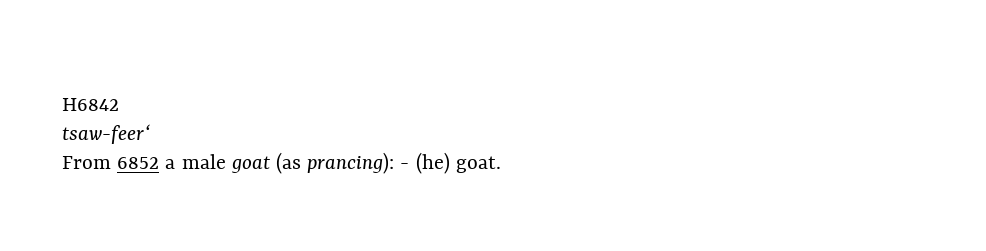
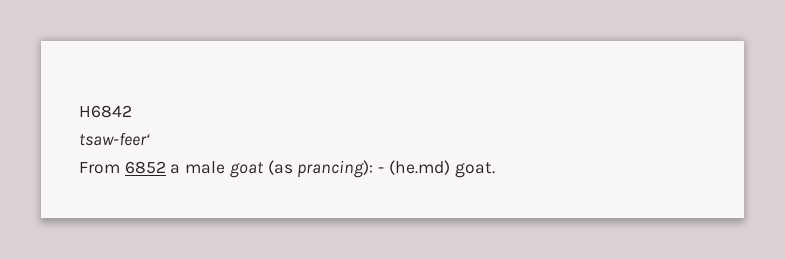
- From 6852 a male goat (as prancing): - (he) goat.
+ From 6852 a male goat (as prancing): - (he.md) goat.

